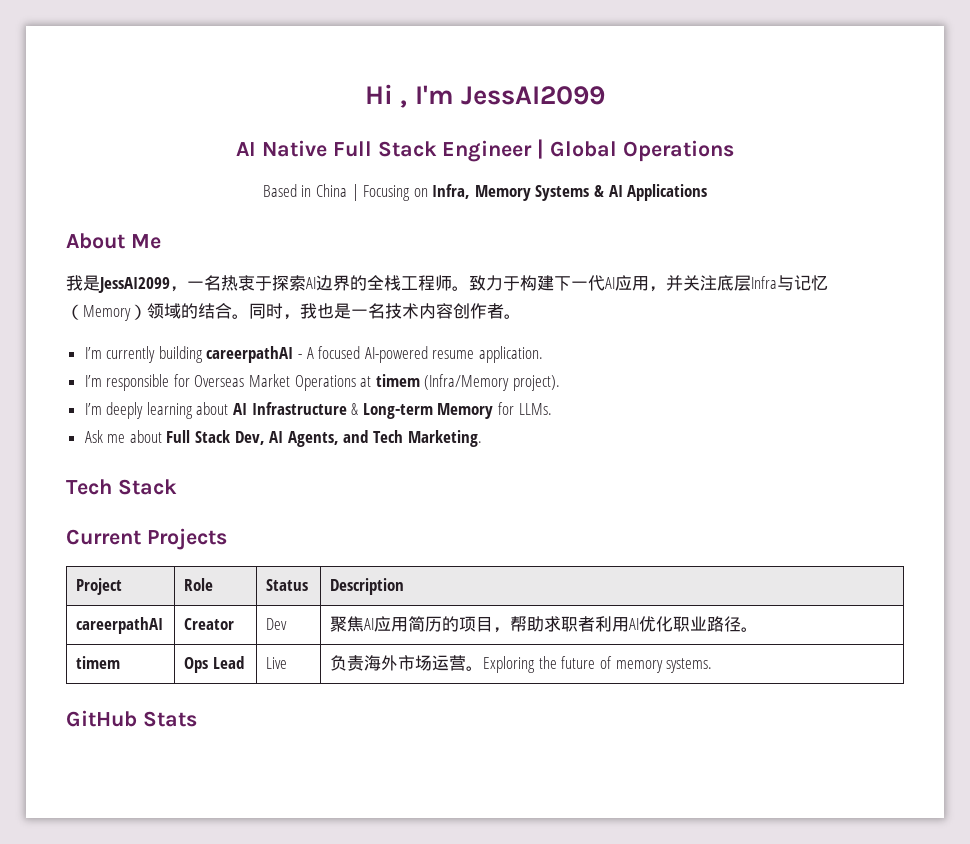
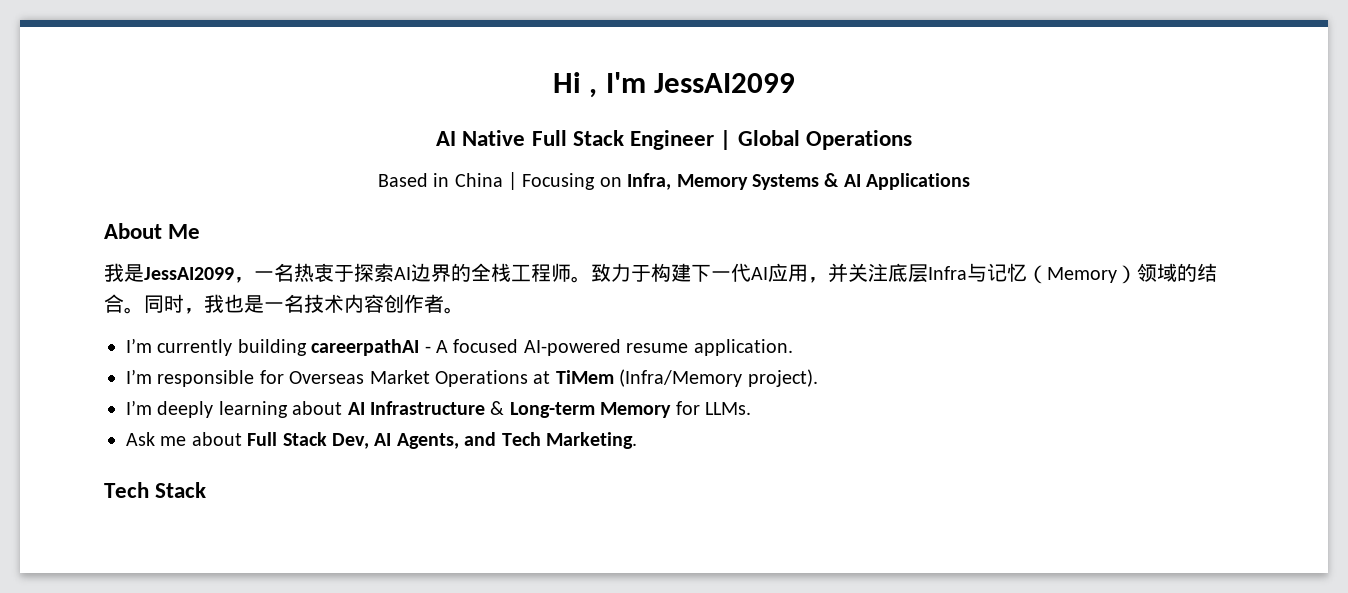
- I’m responsible for Overseas Market Operations at timem (Infra/Memory project).
+ I’m responsible for Overseas Market Operations at TiMem (Infra/Memory project).
- Current Projects
- Project | Role | Status | Description
- careerpathAI | Creator | Dev | 聚焦AI应用简历的项目，帮助求职者利用AI优化职业路径。
- timem | Ops Lead | Live | 负责海外市场运营。Exploring the future of memory systems.
- GitHub Stats

